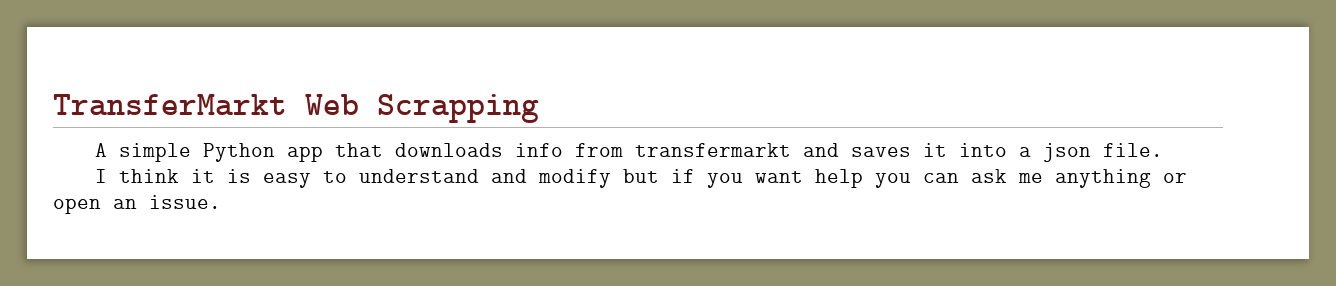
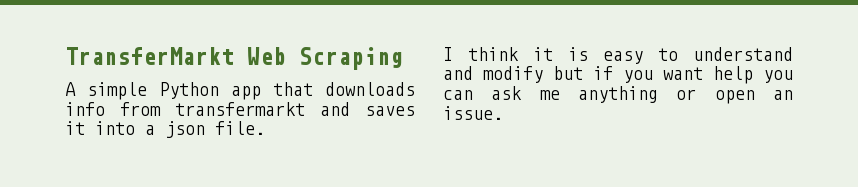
- TransferMarkt Web Scrapping
+ TransferMarkt Web Scraping

